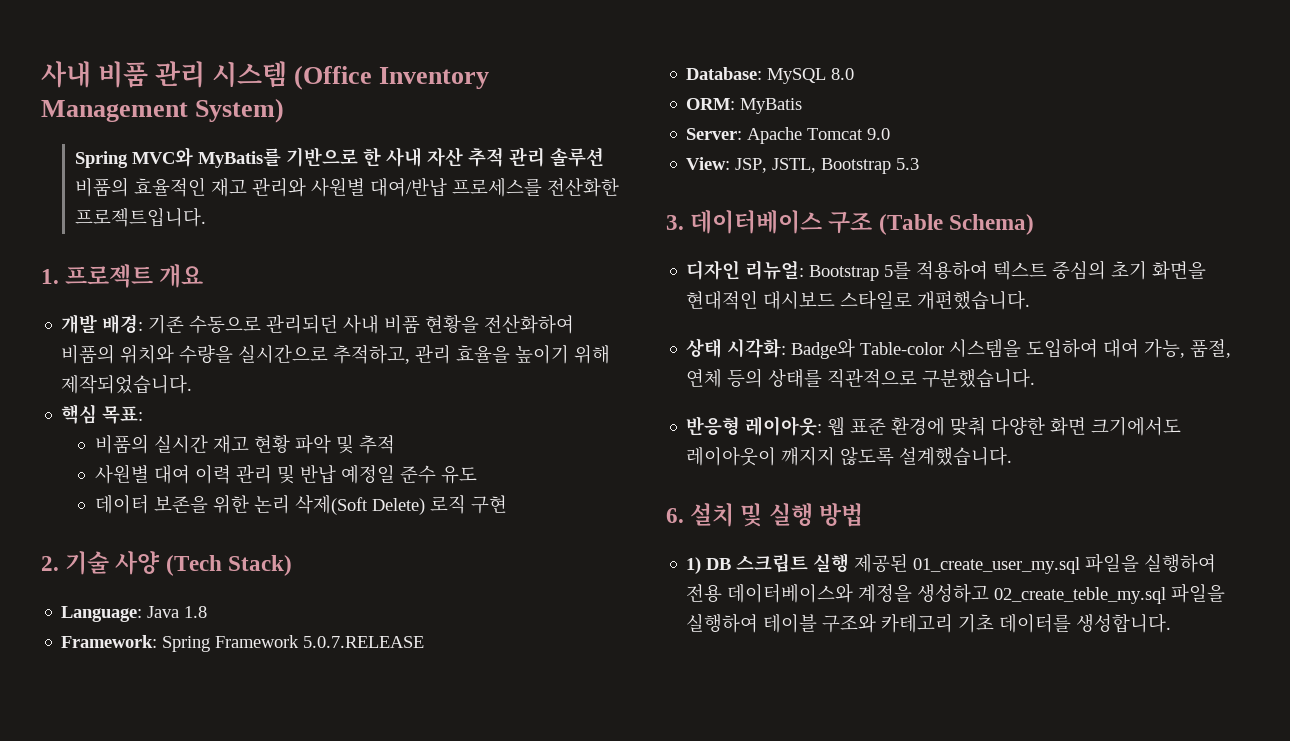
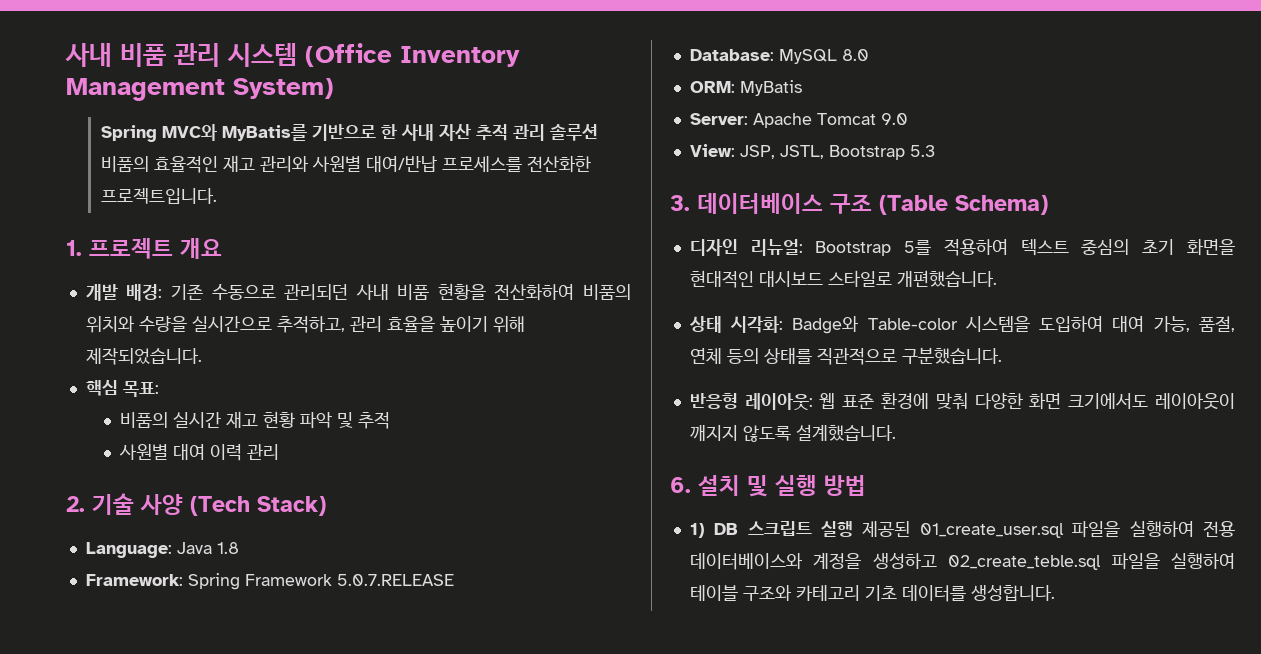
- 사원별 대여 이력 관리 및 반납 예정일 준수 유도
- 데이터 보존을 위한 논리 삭제(Soft Delete) 로직 구현
+ 사원별 대여 이력 관리
- 1) DB 스크립트 실행 제공된 01_create_user_my.sql 파일을 실행하여 전용 데이터베이스와 계정을 생성하고 02_create_teble_my.sql 파일을 실행하여 테이블 구조와 카테고리 기초 데이터를 생성합니다.
+ 1) DB 스크립트 실행 제공된 01_create_user.sql 파일을 실행하여 전용 데이터베이스와 계정을 생성하고 02_create_teble.sql 파일을 실행하여 테이블 구조와 카테고리 기초 데이터를 생성합니다.

